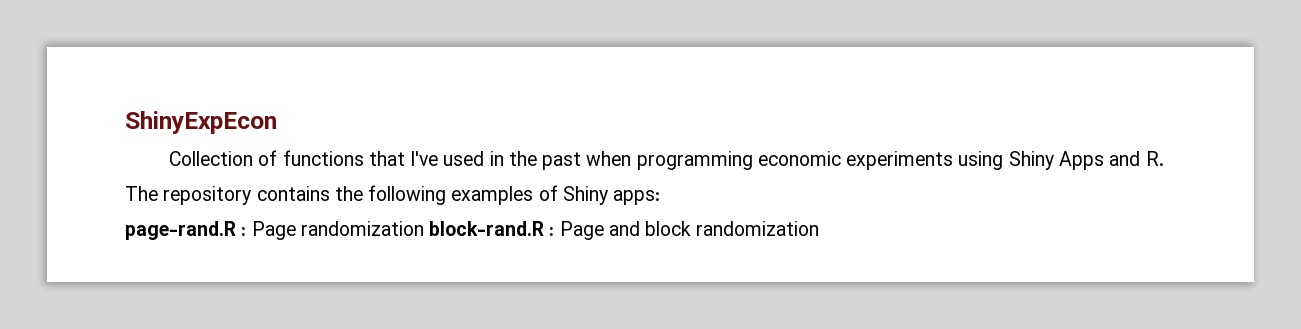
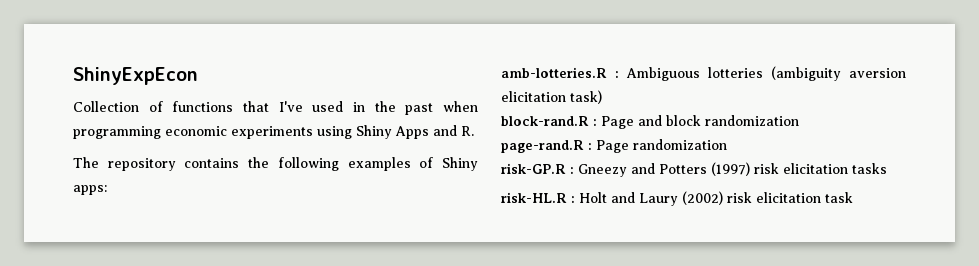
- page-rand.R : Page randomization block-rand.R : Page and block randomization
+ amb-lotteries.R : Ambiguous lotteries (ambiguity aversion elicitation task)
+ block-rand.R : Page and block randomization
+ page-rand.R : Page randomization
+ risk-GP.R : Gneezy and Potters (1997) risk elicitation tasks
+ risk-HL.R : Holt and Laury (2002) risk elicitation task

